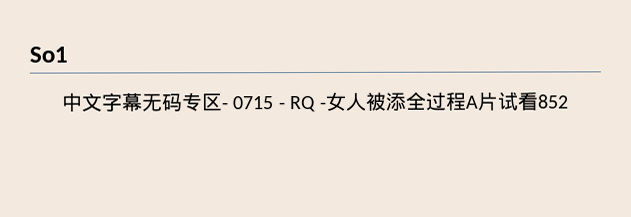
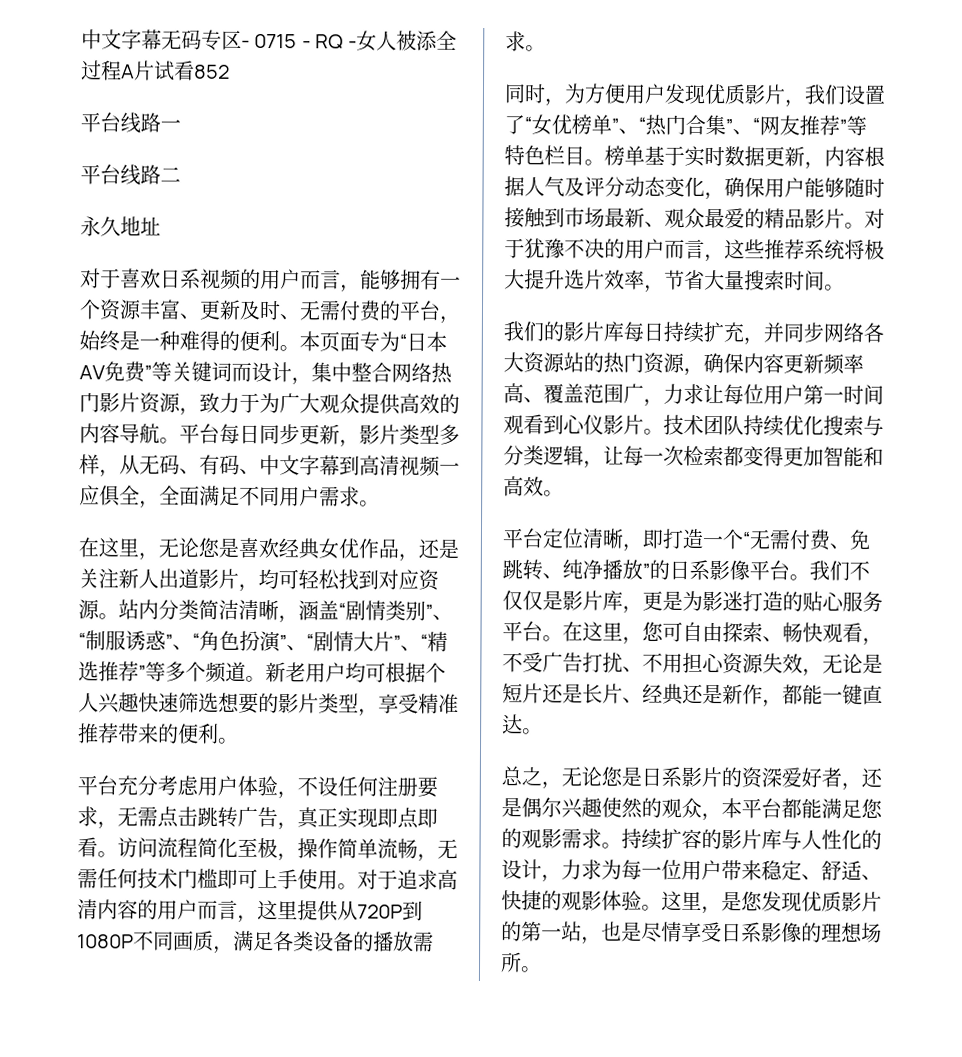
- So1
+ 平台线路一
+ 平台线路二
+ 永久地址
+ 对于喜欢日系视频的用户而言，能够拥有一个资源丰富、更新及时、无需付费的平台，始终是一种难得的便利。本页面专为“日本AV免费”等关键词而设计，集中整合网络热门影片资源，致力于为广大观众提供高效的内容导航。平台每日同步更新，影片类型多样，从无码、有码、中文字幕到高清视频一应俱全，全面满足不同用户需求。
+ 在这里，无论您是喜欢经典女优作品，还是关注新人出道影片，均可轻松找到对应资源。站内分类简洁清晰，涵盖“剧情类别”、“制服诱惑”、“角色扮演”、“剧情大片”、“精选推荐”等多个频道。新老用户均可根据个人兴趣快速筛选想要的影片类型，享受精准推荐带来的便利。
+ 平台充分考虑用户体验，不设任何注册要求，无需点击跳转广告，真正实现即点即看。访问流程简化至极，操作简单流畅，无需任何技术门槛即可上手使用。对于追求高清内容的用户而言，这里提供从720P到1080P不同画质，满足各类设备的播放需求。
+ 同时，为方便用户发现优质影片，我们设置了“女优榜单”、“热门合集”、“网友推荐”等特色栏目。榜单基于实时数据更新，内容根据人气及评分动态变化，确保用户能够随时接触到市场最新、观众最爱的精品影片。对于犹豫不决的用户而言，这些推荐系统将极大提升选片效率，节省大量搜索时间。
+ 我们的影片库每日持续扩充，并同步网络各大资源站的热门资源，确保内容更新频率高、覆盖范围广，力求让每位用户第一时间观看到心仪影片。技术团队持续优化搜索与分类逻辑，让每一次检索都变得更加智能和高效。
+ 平台定位清晰，即打造一个“无需付费、免跳转、纯净播放”的日系影像平台。我们不仅仅是影片库，更是为影迷打造的贴心服务平台。在这里，您可自由探索、畅快观看，不受广告打扰、不用担心资源失效，无论是短片还是长片、经典还是新作，都能一键直达。
+ 总之，无论您是日系影片的资深爱好者，还是偶尔兴趣使然的观众，本平台都能满足您的观影需求。持续扩容的影片库与人性化的设计，力求为每一位用户带来稳定、舒适、快捷的观影体验。这里，是您发现优质影片的第一站，也是尽情享受日系影像的理想场所。

